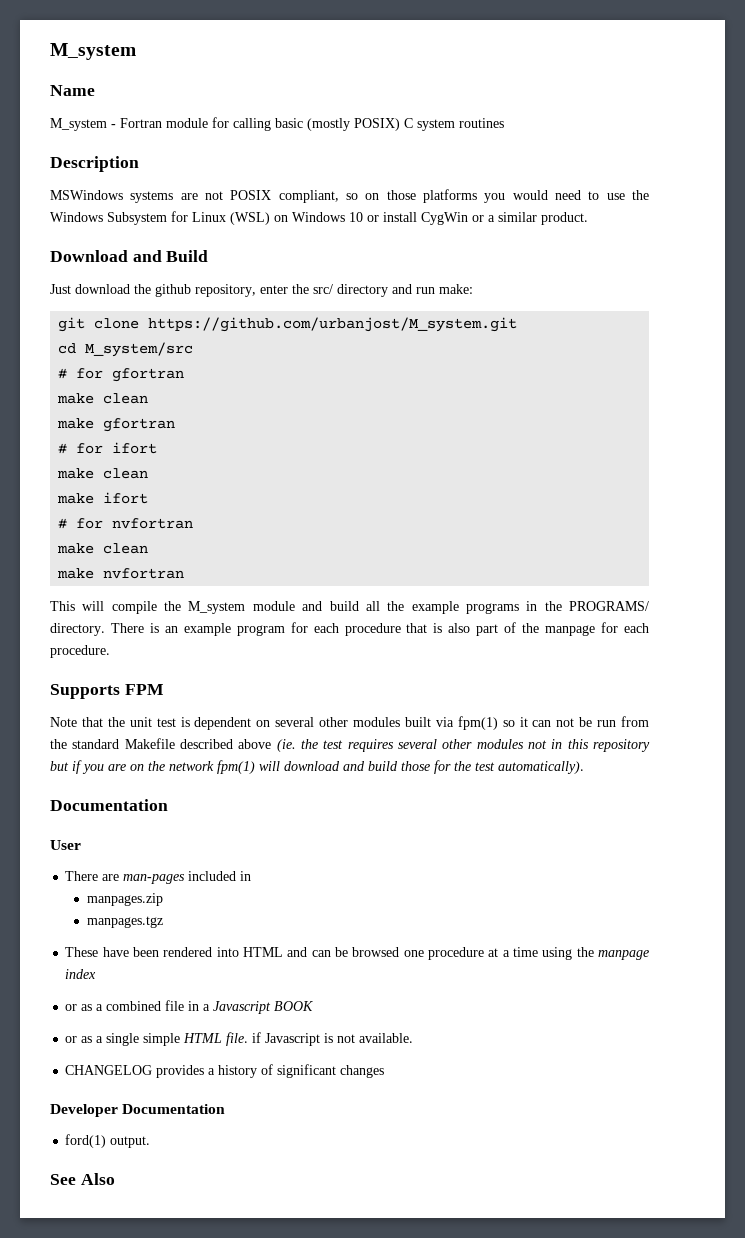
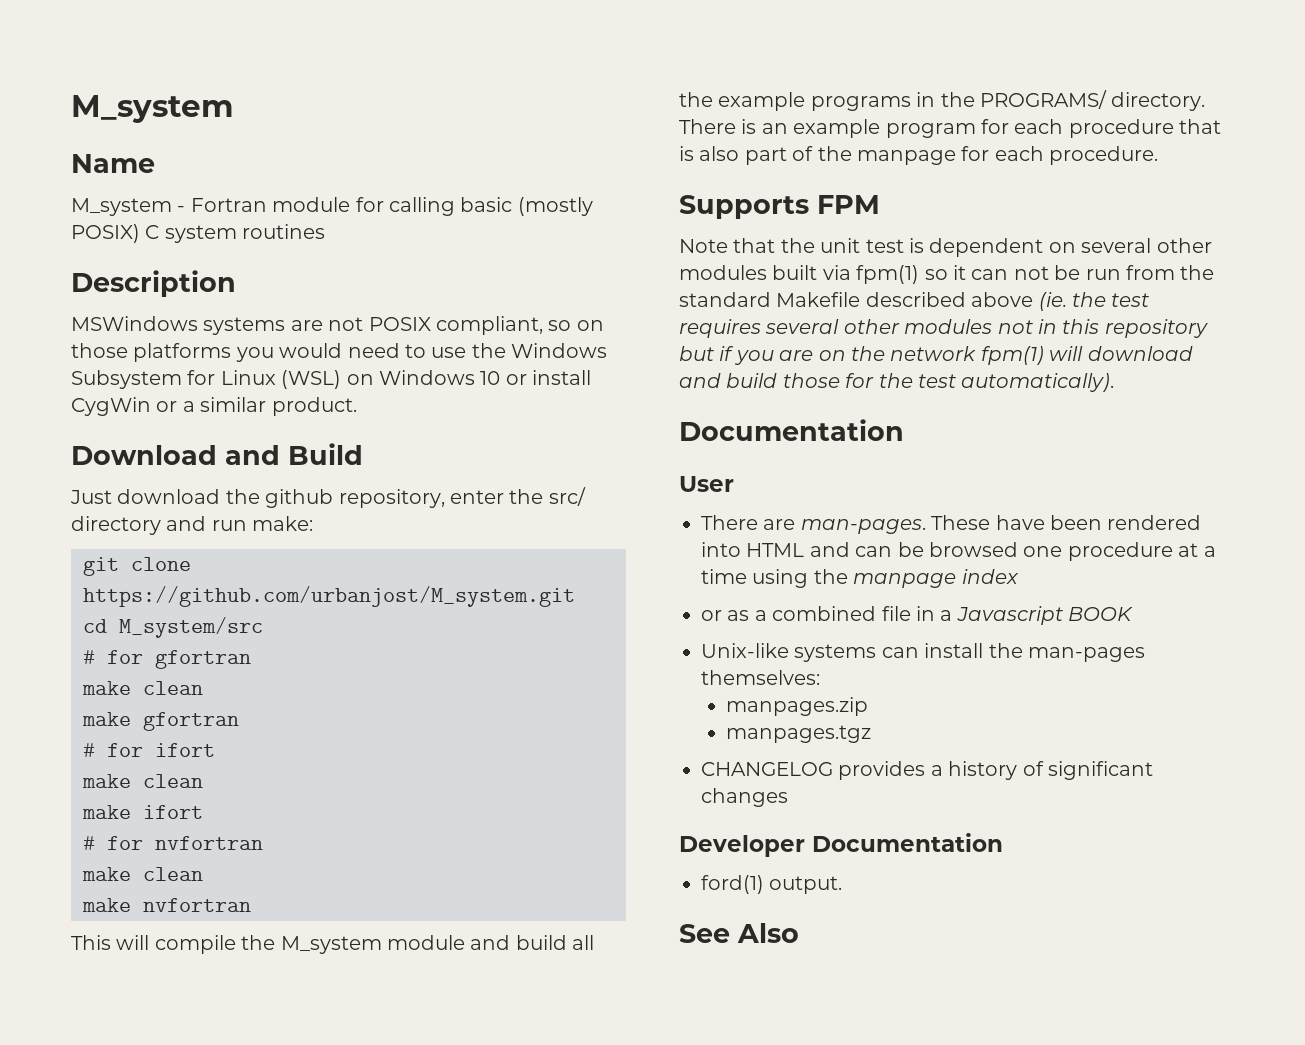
- There are man-pages included in
- manpages.zip
- manpages.tgz
- These have been rendered into HTML and can be browsed one procedure at a time using the manpage index
+ There are man-pages. These have been rendered into HTML and can be browsed one procedure at a time using the manpage index
- or as a single simple HTML file. if Javascript is not available.
+ Unix-like systems can install the man-pages themselves:
+ manpages.zip
+ manpages.tgz

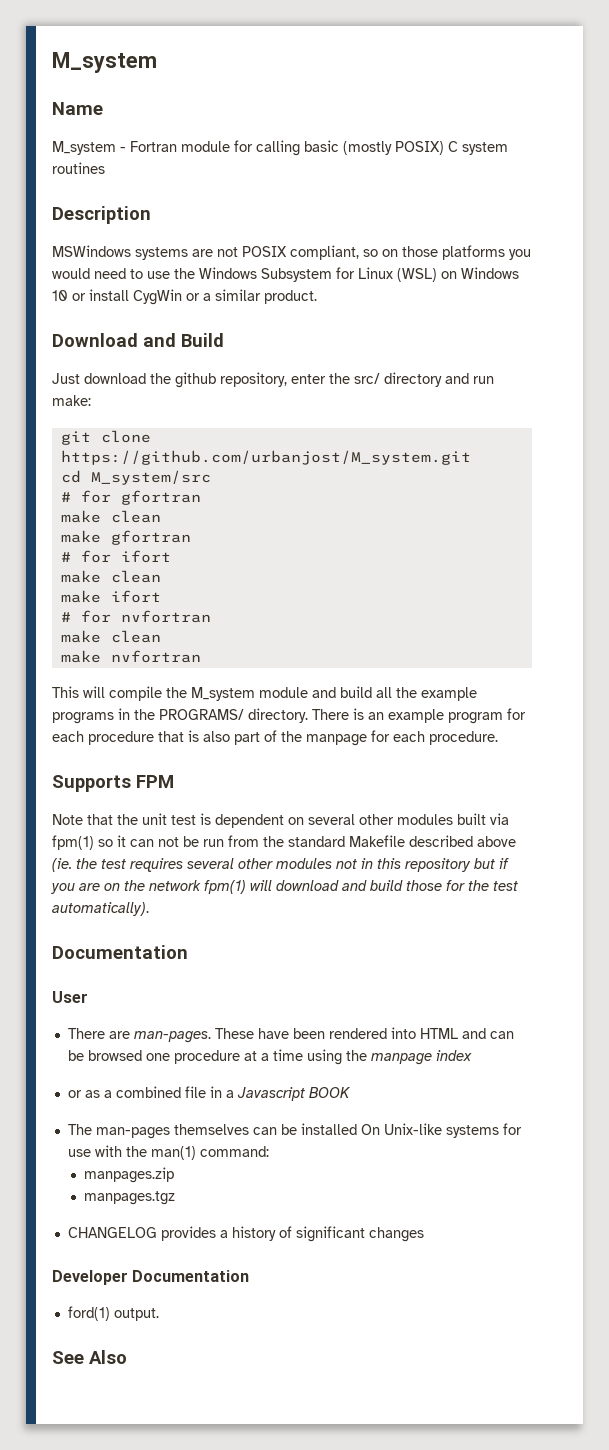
- Unix-like systems can install the man-pages themselves:
+ The man-pages themselves can be installed On Unix-like systems for use with the man(1) command:

